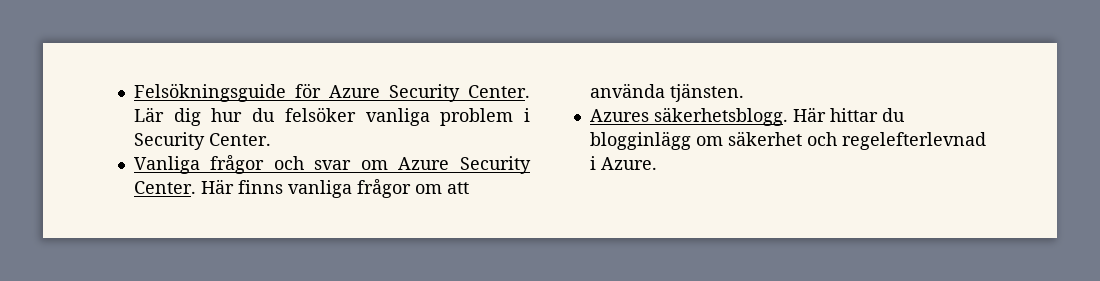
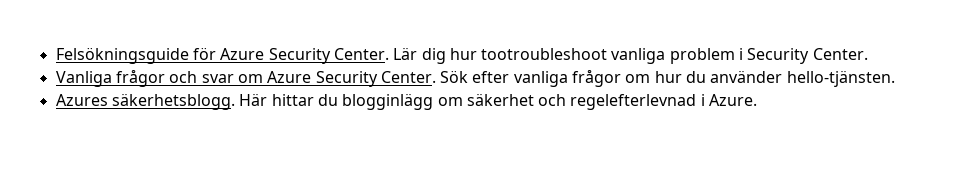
- Lär dig hur du felsöker vanliga problem i Security Center.
+ Lär dig hur tootroubleshoot vanliga problem i Security Center.
- Här finns vanliga frågor om att använda tjänsten.
+ Sök efter vanliga frågor om hur du använder hello-tjänsten.

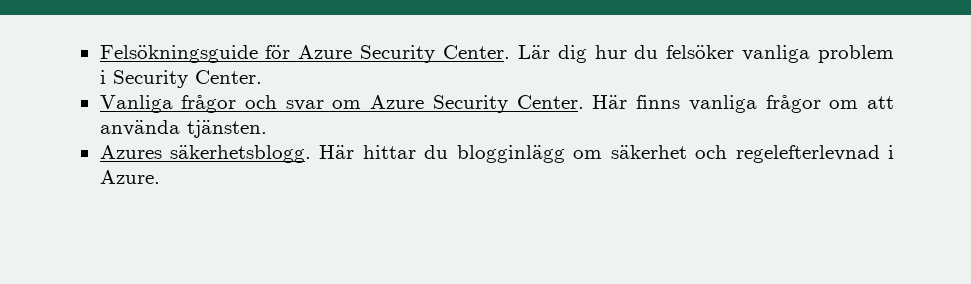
- Lär dig hur tootroubleshoot vanliga problem i Security Center.
+ Lär dig hur du felsöker vanliga problem i Security Center.
- Sök efter vanliga frågor om hur du använder hello-tjänsten.
+ Här finns vanliga frågor om att använda tjänsten.

